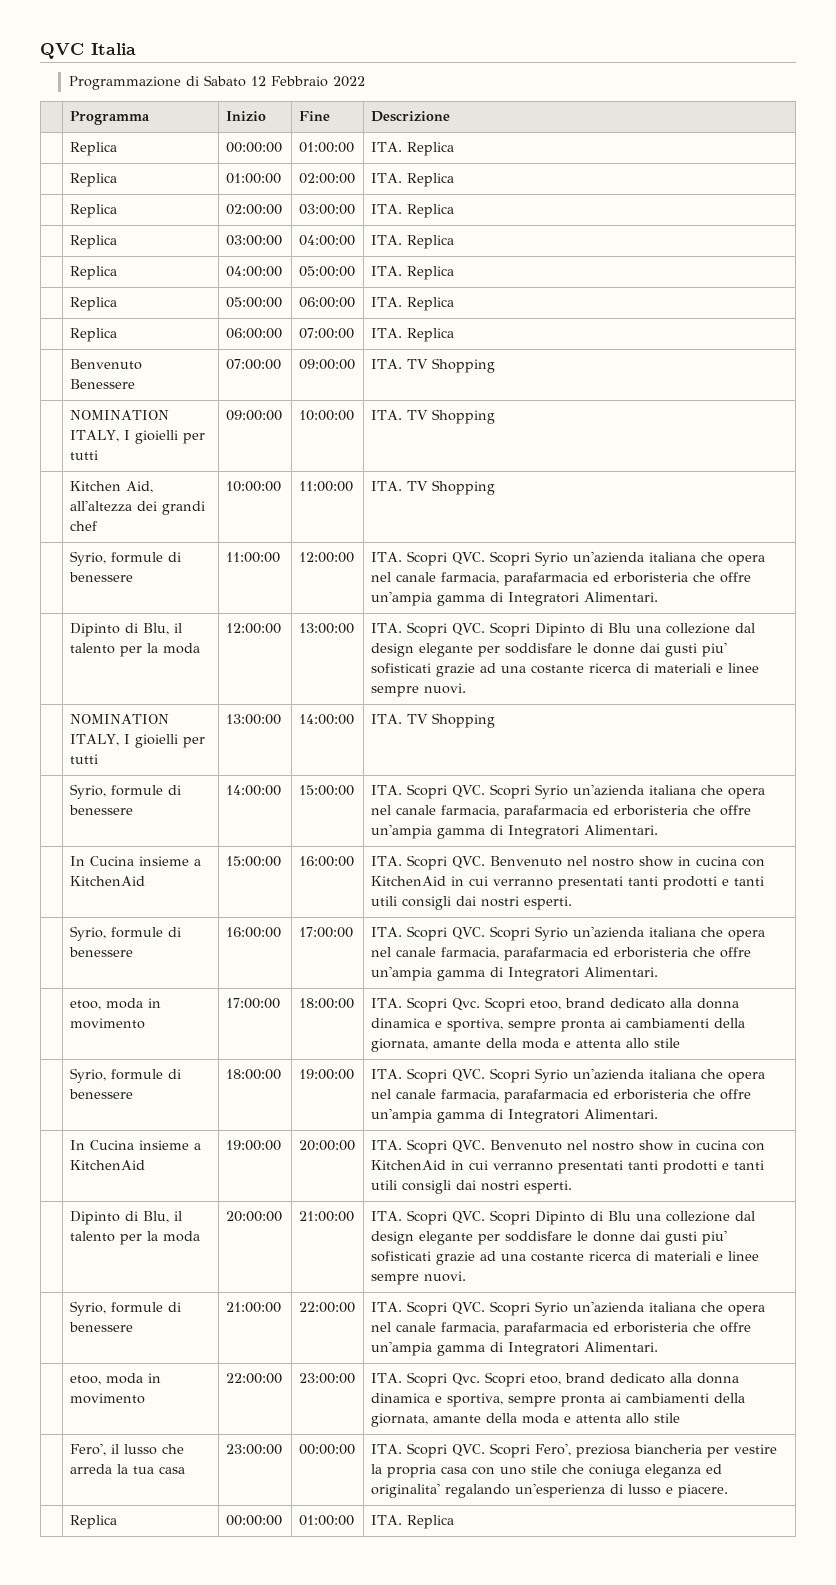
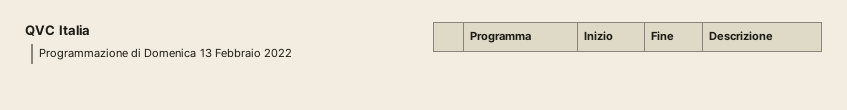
- Programmazione di Sabato 12 Febbraio 2022
+ Programmazione di Domenica 13 Febbraio 2022
  | Programma | Inizio | Fine | Descrizione
- | Replica | 00:00:00 | 01:00:00 | ITA. Replica
- | Replica | 01:00:00 | 02:00:00 | ITA. Replica
- | Replica | 02:00:00 | 03:00:00 | ITA. Replica
- | Replica | 03:00:00 | 04:00:00 | ITA. Replica
- | Replica | 04:00:00 | 05:00:00 | ITA. Replica
- | Replica | 05:00:00 | 06:00:00 | ITA. Replica
- | Replica | 06:00:00 | 07:00:00 | ITA. Replica
- | Benvenuto Benessere | 07:00:00 | 09:00:00 | ITA. TV Shopping
- | NOMINATION ITALY, I gioielli per tutti | 09:00:00 | 10:00:00 | ITA. TV Shopping
- | Kitchen Aid, all'altezza dei grandi chef | 10:00:00 | 11:00:00 | ITA. TV Shopping
- | Syrio, formule di benessere | 11:00:00 | 12:00:00 | ITA. Scopri QVC. Scopri Syrio un'azienda italiana che opera nel canale farmacia, parafarmacia ed erboristeria che offre un'ampia gamma di Integratori Alimentari.
- | Dipinto di Blu, il talento per la moda | 12:00:00 | 13:00:00 | ITA. Scopri QVC. Scopri Dipinto di Blu una collezione dal design elegante per soddisfare le donne dai gusti piu' sofisticati grazie ad una costante ricerca di materiali e linee sempre nuovi.
- | NOMINATION ITALY, I gioielli per tutti | 13:00:00 | 14:00:00 | ITA. TV Shopping
- | Syrio, formule di benessere | 14:00:00 | 15:00:00 | ITA. Scopri QVC. Scopri Syrio un'azienda italiana che opera nel canale farmacia, parafarmacia ed erboristeria che offre un'ampia gamma di Integratori Alimentari.
- | In Cucina insieme a KitchenAid | 15:00:00 | 16:00:00 | ITA. Scopri QVC. Benvenuto nel nostro show in cucina con KitchenAid in cui verranno presentati tanti prodotti e tanti utili consigli dai nostri esperti.
- | Syrio, formule di benessere | 16:00:00 | 17:00:00 | ITA. Scopri QVC. Scopri Syrio un'azienda italiana che opera nel canale farmacia, parafarmacia ed erboristeria che offre un'ampia gamma di Integratori Alimentari.
- | etoo, moda in movimento | 17:00:00 | 18:00:00 | ITA. Scopri Qvc. Scopri etoo, brand dedicato alla donna dinamica e sportiva, sempre pronta ai cambiamenti della giornata, amante della moda e attenta allo stile
- | Syrio, formule di benessere | 18:00:00 | 19:00:00 | ITA. Scopri QVC. Scopri Syrio un'azienda italiana che opera nel canale farmacia, parafarmacia ed erboristeria che offre un'ampia gamma di Integratori Alimentari.
- | In Cucina insieme a KitchenAid | 19:00:00 | 20:00:00 | ITA. Scopri QVC. Benvenuto nel nostro show in cucina con KitchenAid in cui verranno presentati tanti prodotti e tanti utili consigli dai nostri esperti.
- | Dipinto di Blu, il talento per la moda | 20:00:00 | 21:00:00 | ITA. Scopri QVC. Scopri Dipinto di Blu una collezione dal design elegante per soddisfare le donne dai gusti piu' sofisticati grazie ad una costante ricerca di materiali e linee sempre nuovi.
- | Syrio, formule di benessere | 21:00:00 | 22:00:00 | ITA. Scopri QVC. Scopri Syrio un'azienda italiana che opera nel canale farmacia, parafarmacia ed erboristeria che offre un'ampia gamma di Integratori Alimentari.
- | etoo, moda in movimento | 22:00:00 | 23:00:00 | ITA. Scopri Qvc. Scopri etoo, brand dedicato alla donna dinamica e sportiva, sempre pronta ai cambiamenti della giornata, amante della moda e attenta allo stile
- | Fero', il lusso che arreda la tua casa | 23:00:00 | 00:00:00 | ITA. Scopri QVC. Scopri Fero', preziosa biancheria per vestire la propria casa con uno stile che coniuga eleganza ed originalita' regalando un'esperienza di lusso e piacere.
- | Replica | 00:00:00 | 01:00:00 | ITA. Replica

